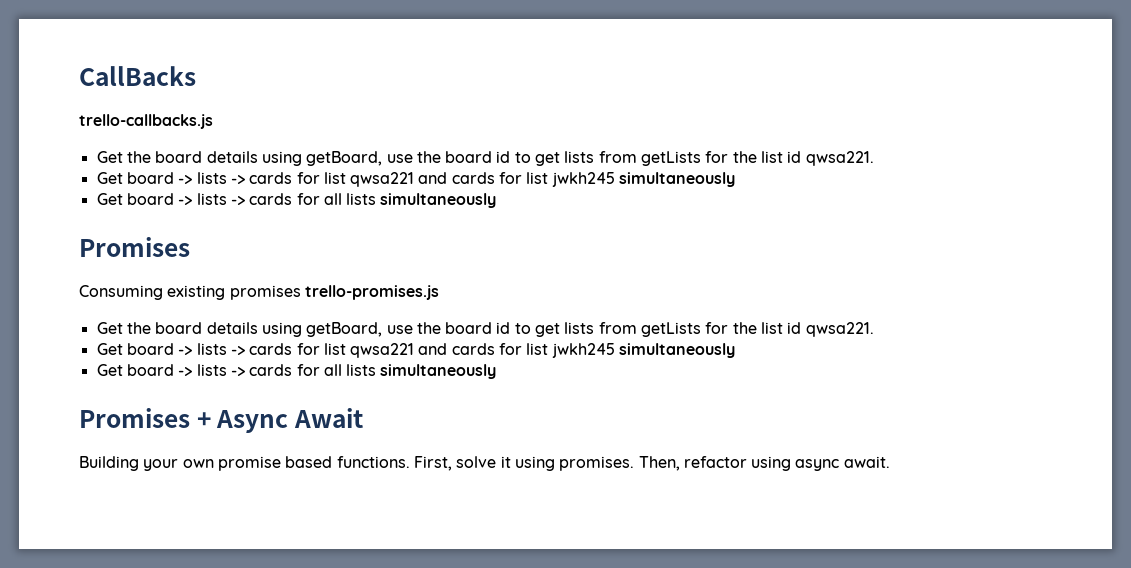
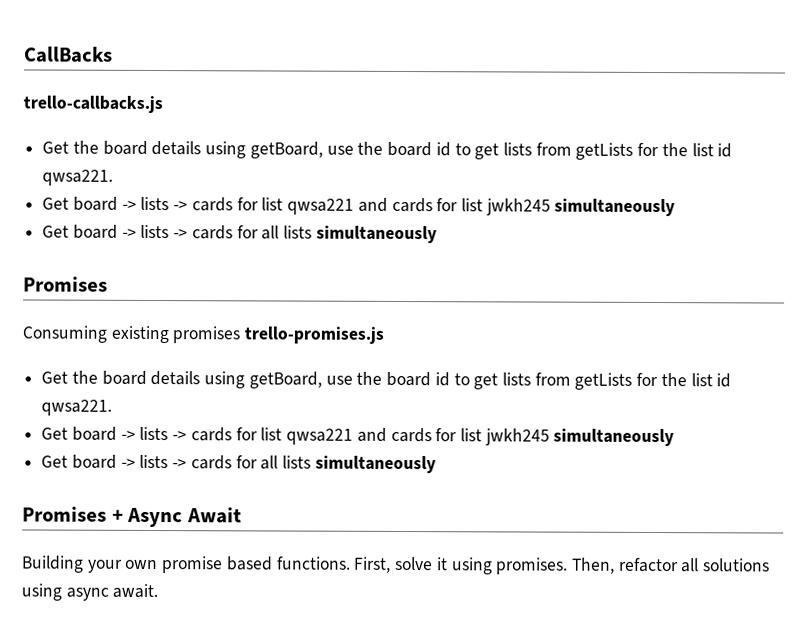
- Then, refactor using async await.
+ Then, refactor all solutions using async await.

